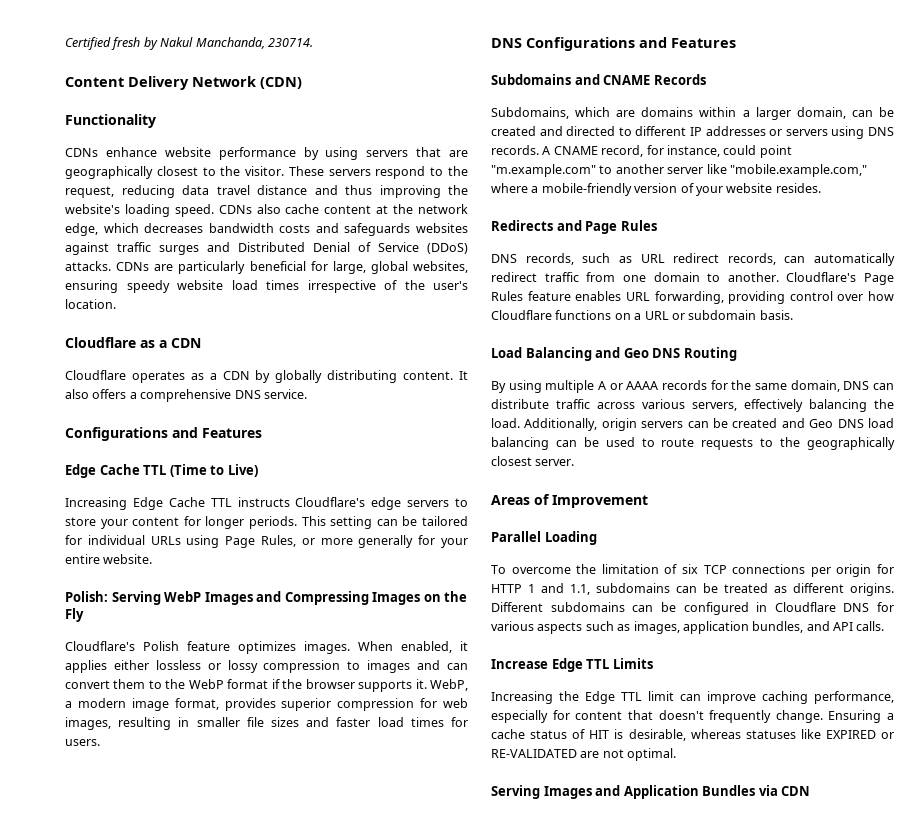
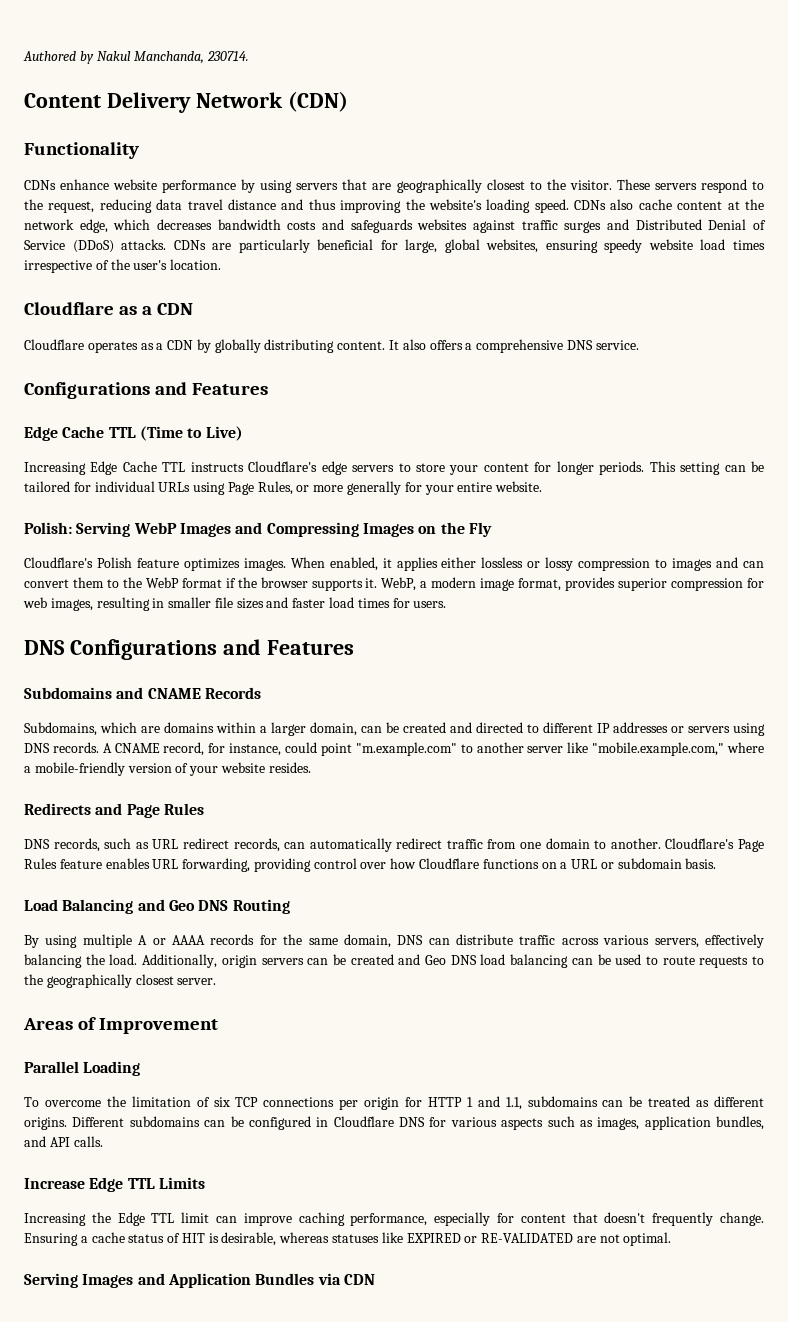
- Certified fresh by Nakul Manchanda, 230714.
+ Authored by Nakul Manchanda, 230714.

